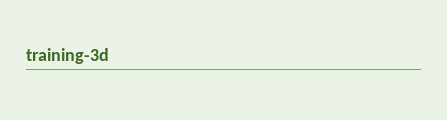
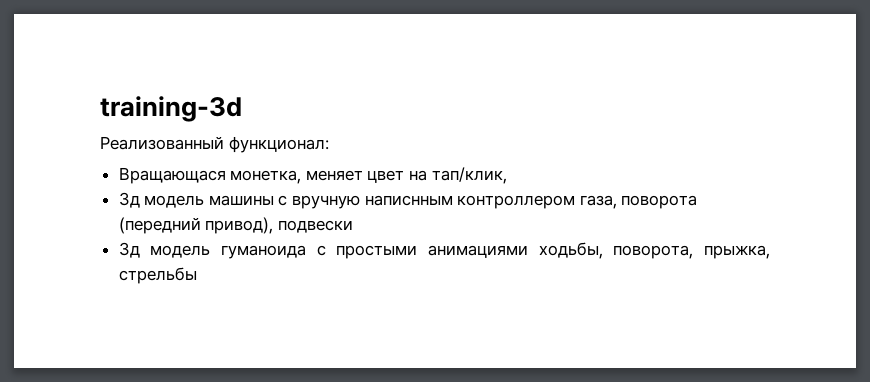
+ Реализованный функционал:
+ Вращающася монетка, меняет цвет на тап/клик,
+ 3д модель машины с вручную написнным контроллером газа, поворота (передний привод), подвески
+ 3д модель гуманоида с простыми анимациями ходьбы, поворота, прыжка, стрельбы

